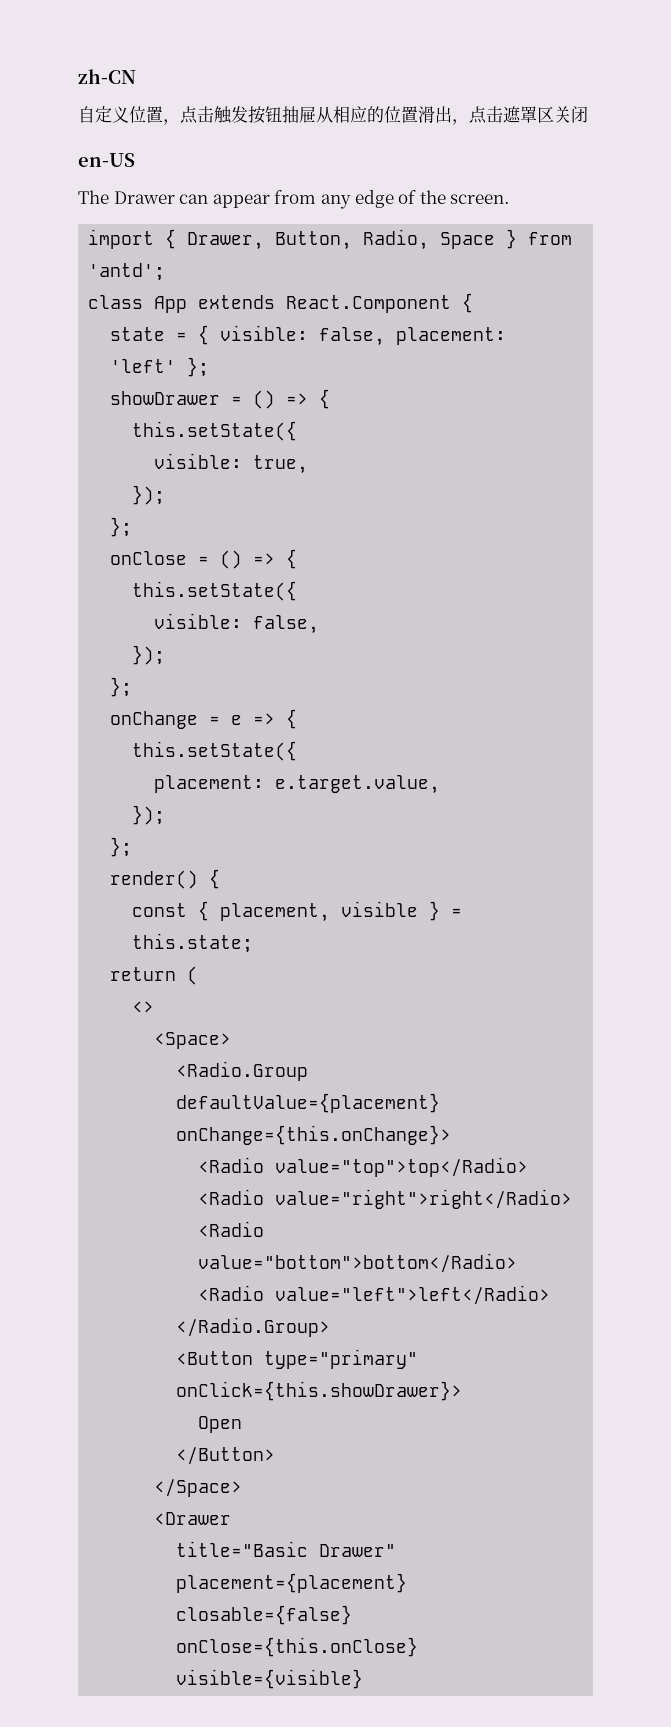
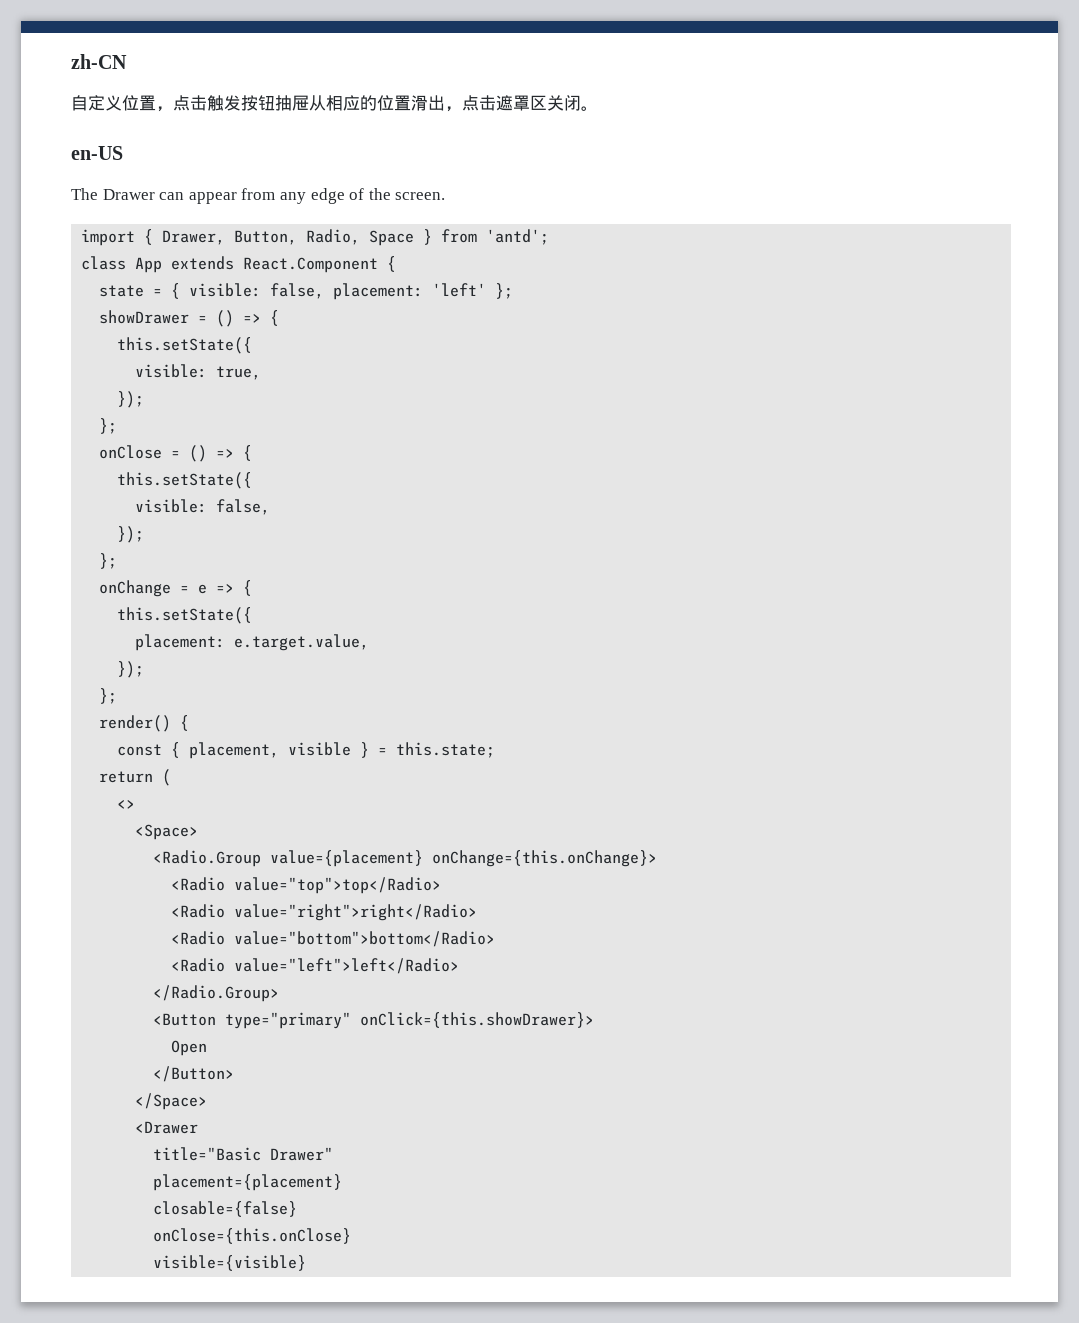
- 自定义位置，点击触发按钮抽屉从相应的位置滑出，点击遮罩区关闭
+ 自定义位置，点击触发按钮抽屉从相应的位置滑出，点击遮罩区关闭。
- <Radio.Group defaultValue={placement} onChange={this.onChange}>
+ <Radio.Group value={placement} onChange={this.onChange}>

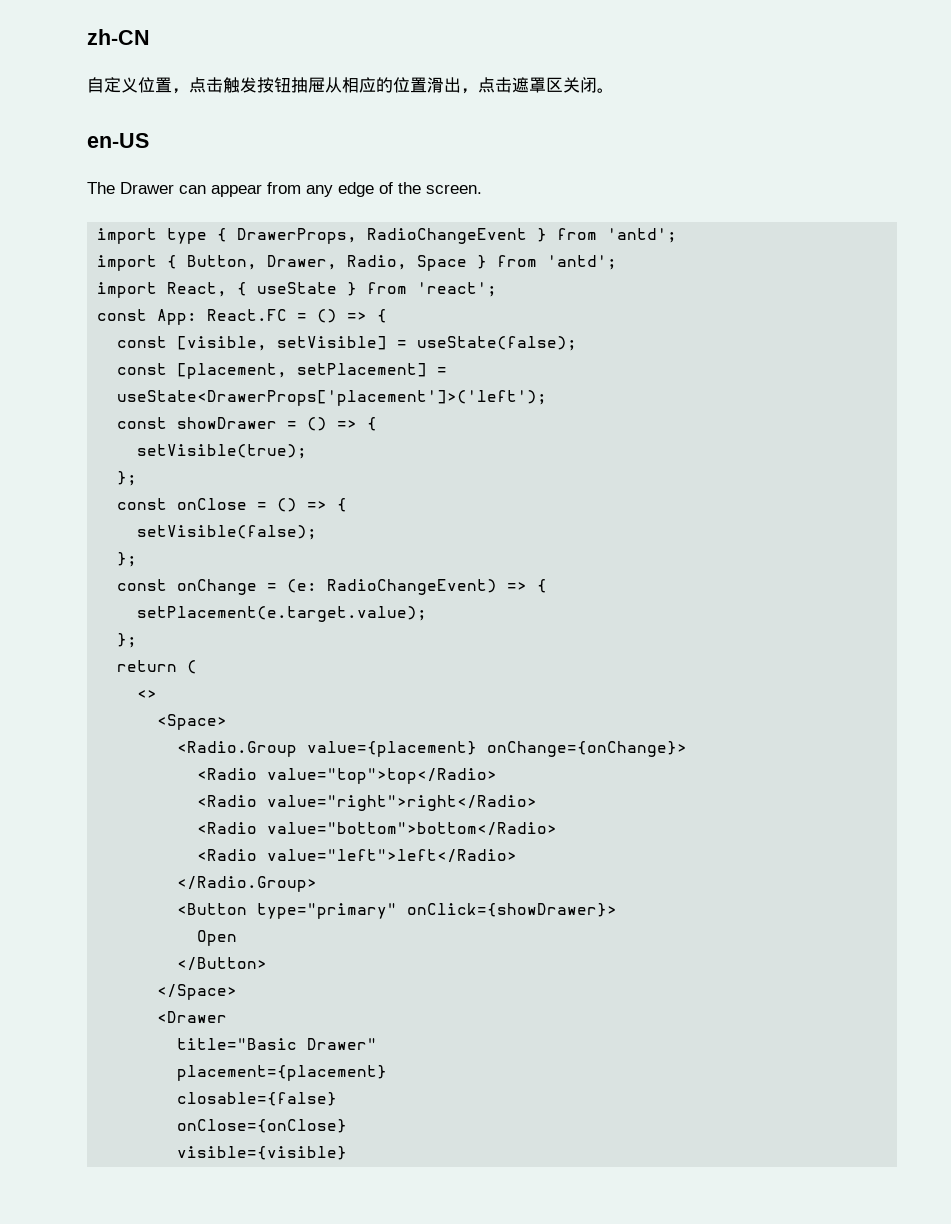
- import { Drawer, Button, Radio, Space } from 'antd';
+ import type { DrawerProps, RadioChangeEvent } from 'antd';
+ import { Button, Drawer, Radio, Space } from 'antd';
- class App extends React.Component {
- state = { visible: false, placement: 'left' };
- showDrawer = () => {
- this.setState({
- visible: true,
- });
+ import React, { useState } from 'react';
+ const App: React.FC = () => {
+ const [visible, setVisible] = useState(false);
+ const [placement, setPlacement] = useState<DrawerProps['placement']>('left');
+ const showDrawer = () => {
+ setVisible(true);
  };
- onClose = () => {
- this.setState({
- visible: false,
- });
+ const onClose = () => {
+ setVisible(false);
  };
- onChange = e => {
- this.setState({
- placement: e.target.value,
- });
+ const onChange = (e: RadioChangeEvent) => {
+ setPlacement(e.target.value);
  };
- render() {
- const { placement, visible } = this.state;
- <Radio.Group value={placement} onChange={this.onChange}>
+ <Radio.Group value={placement} onChange={onChange}>
- <Button type="primary" onClick={this.showDrawer}>
+ <Button type="primary" onClick={showDrawer}>
- onClose={this.onClose}
+ onClose={onClose}

